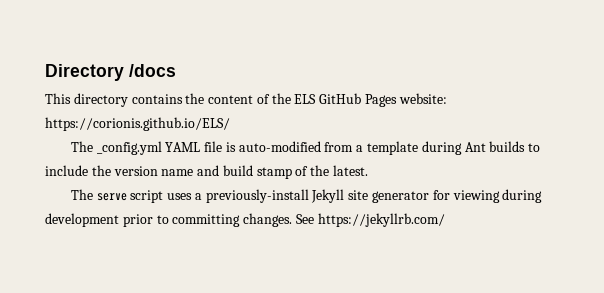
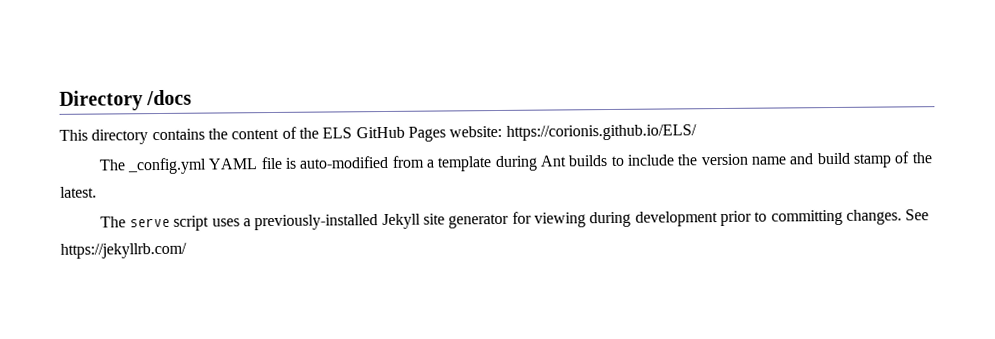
- The serve script uses a previously-install Jekyll site generator for viewing during development prior to committing changes.
+ The serve script uses a previously-installed Jekyll site generator for viewing during development prior to committing changes.

